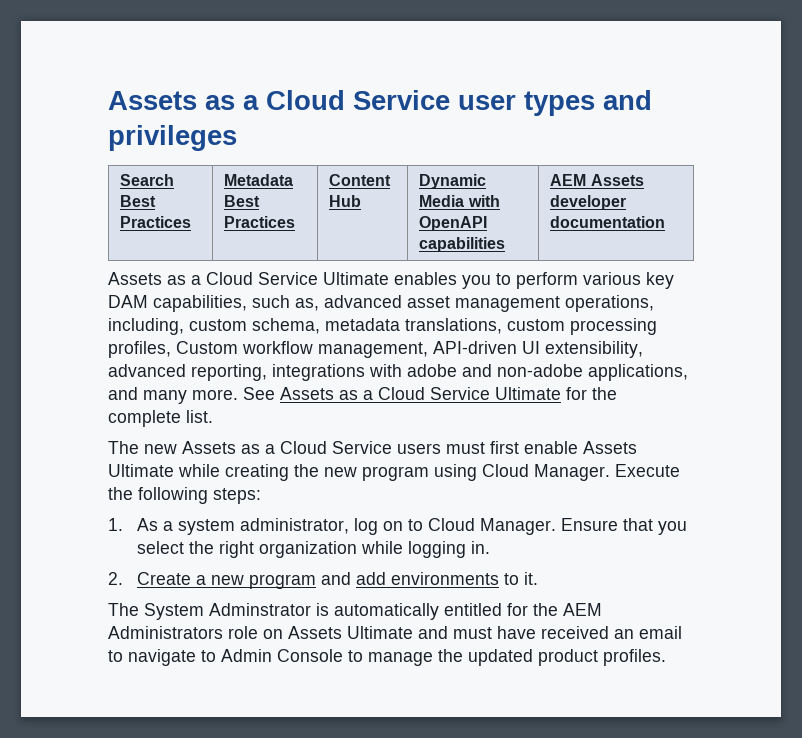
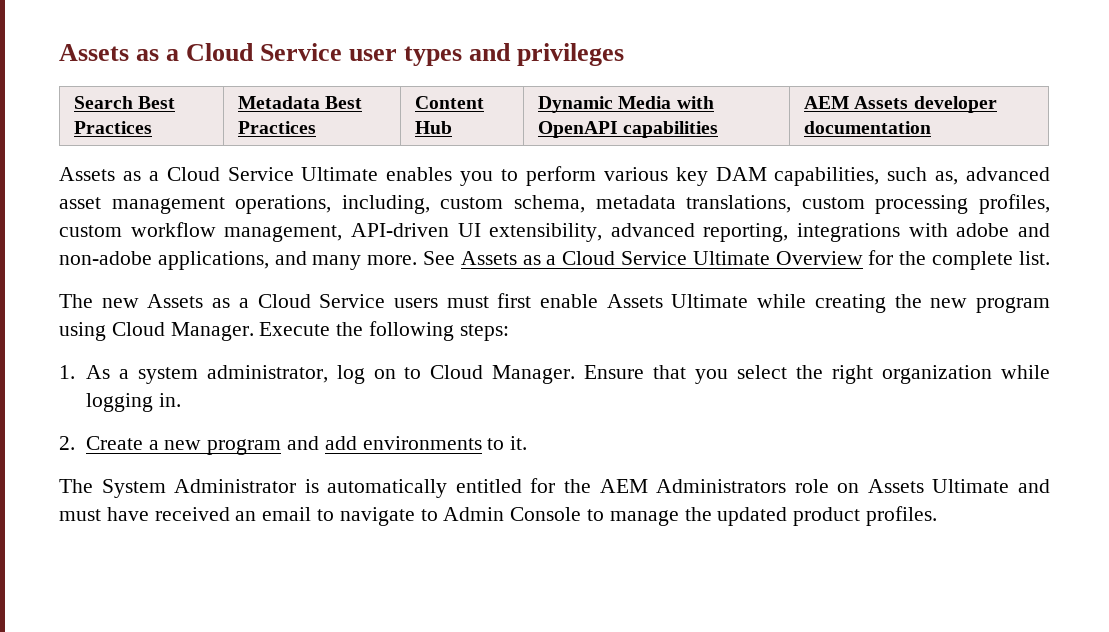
- Assets as a Cloud Service Ultimate enables you to perform various key DAM capabilities, such as, advanced asset management operations, including, custom schema, metadata translations, custom processing profiles, Custom workflow management, API-driven UI extensibility, advanced reporting, integrations with adobe and non-adobe applications, and many more.
+ Assets as a Cloud Service Ultimate enables you to perform various key DAM capabilities, such as, advanced asset management operations, including, custom schema, metadata translations, custom processing profiles, custom workflow management, API-driven UI extensibility, advanced reporting, integrations with adobe and non-adobe applications, and many more.
- See Assets as a Cloud Service Ultimate for the complete list.
+ See Assets as a Cloud Service Ultimate Overview for the complete list.
- The System Adminstrator is automatically entitled for the AEM Administrators role on Assets Ultimate and must have received an email to navigate to Admin Console to manage the updated product profiles.
+ The System Administrator is automatically entitled for the AEM Administrators role on Assets Ultimate and must have received an email to navigate to Admin Console to manage the updated product profiles.

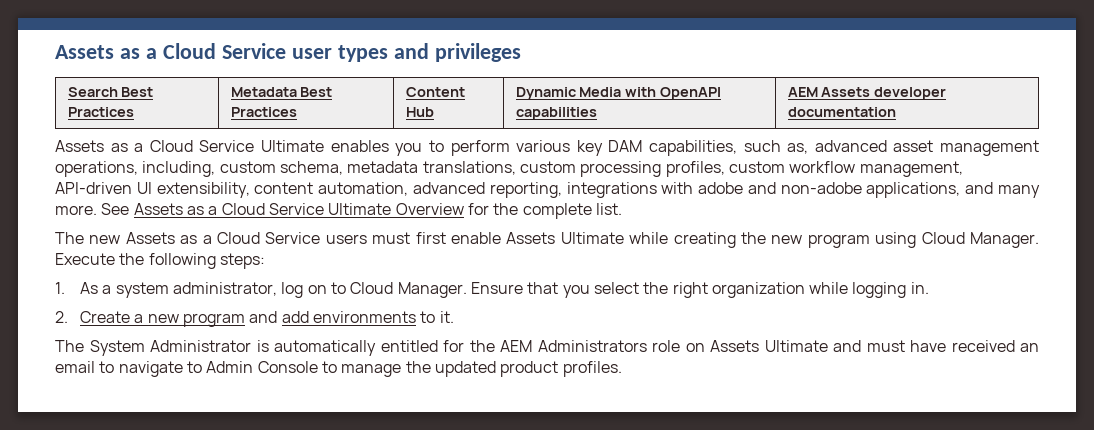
- Assets as a Cloud Service Ultimate enables you to perform various key DAM capabilities, such as, advanced asset management operations, including, custom schema, metadata translations, custom processing profiles, custom workflow management, API-driven UI extensibility, advanced reporting, integrations with adobe and non-adobe applications, and many more.
+ Assets as a Cloud Service Ultimate enables you to perform various key DAM capabilities, such as, advanced asset management operations, including, custom schema, metadata translations, custom processing profiles, custom workflow management, API-driven UI extensibility, content automation, advanced reporting, integrations with adobe and non-adobe applications, and many more.

